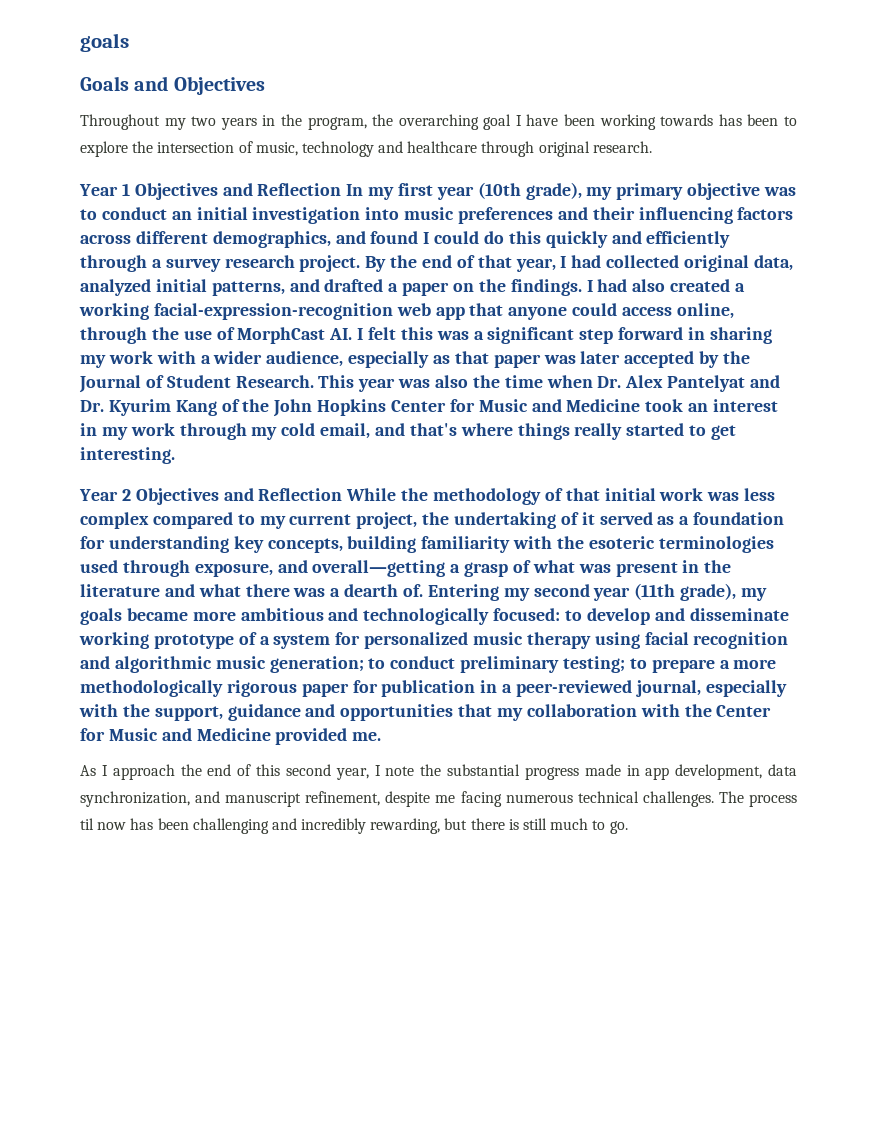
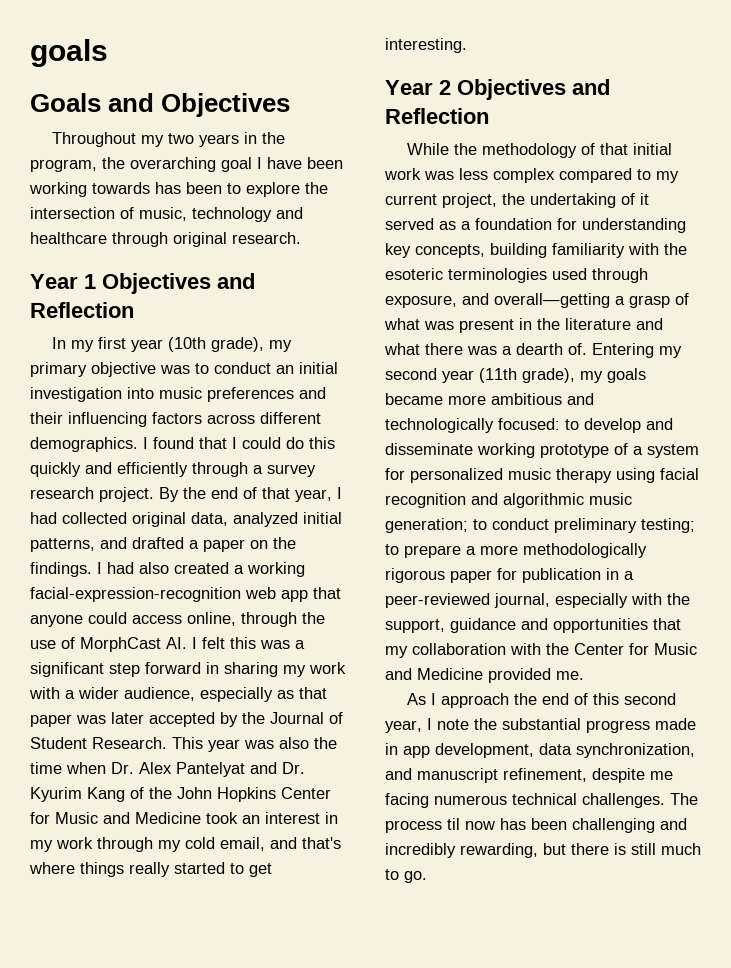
- Year 1 Objectives and Reflection In my first year (10th grade), my primary objective was to conduct an initial investigation into music preferences and their influencing factors across different demographics, and found I could do this quickly and efficiently through a survey research project.
+ Year 1 Objectives and Reflection
+ In my first year (10th grade), my primary objective was to conduct an initial investigation into music preferences and their influencing factors across different demographics. I found that I could do this quickly and efficiently through a survey research project.
- Year 2 Objectives and Reflection While the methodology of that initial work was less complex compared to my current project, the undertaking of it served as a foundation for understanding key concepts, building familiarity with the esoteric terminologies used through exposure, and overall—getting a grasp of what was present in the literature and what there was a dearth of.
+ Year 2 Objectives and Reflection
+ While the methodology of that initial work was less complex compared to my current project, the undertaking of it served as a foundation for understanding key concepts, building familiarity with the esoteric terminologies used through exposure, and overall—getting a grasp of what was present in the literature and what there was a dearth of.

